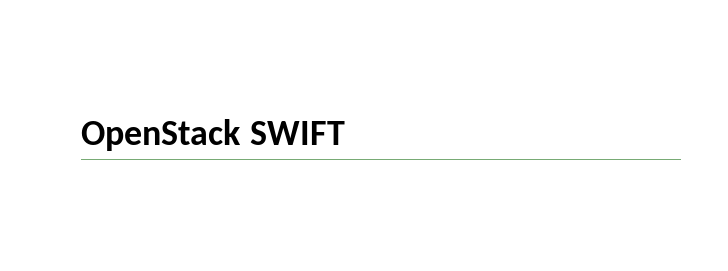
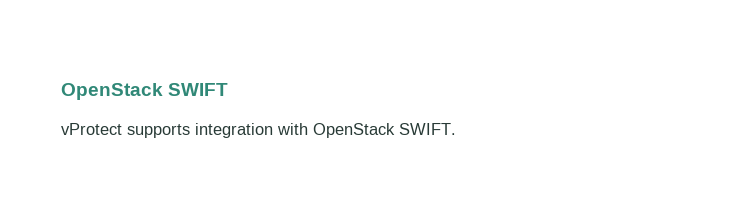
+ vProtect supports integration with OpenStack SWIFT.

